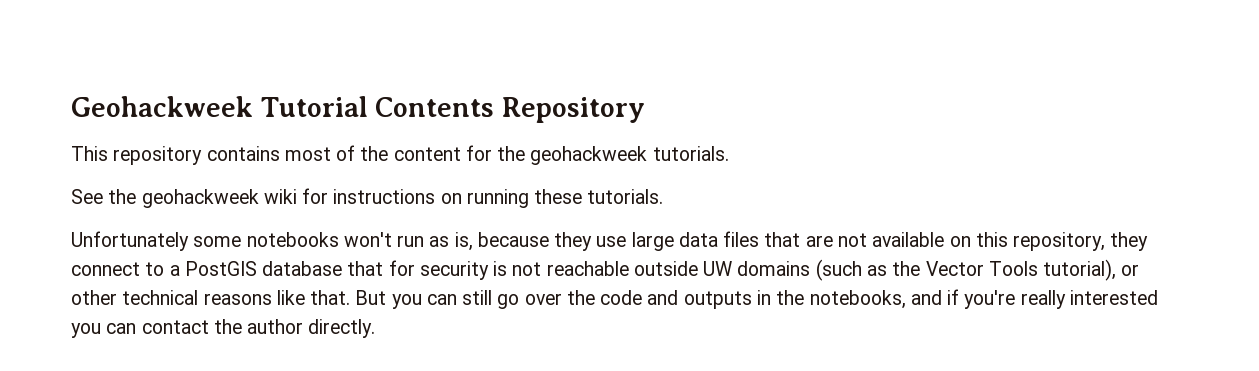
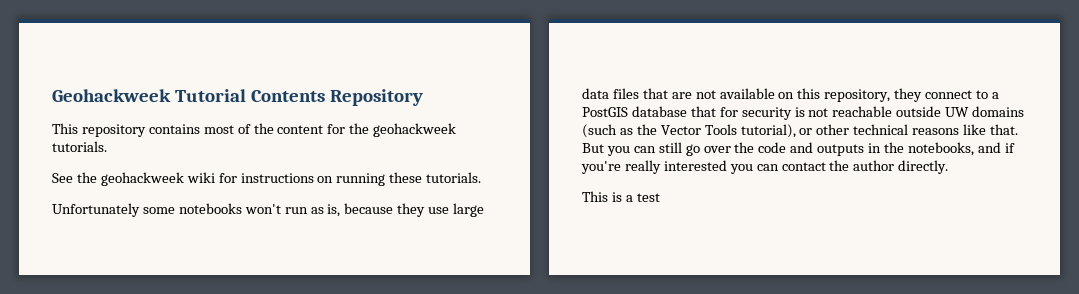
+ This is a test

